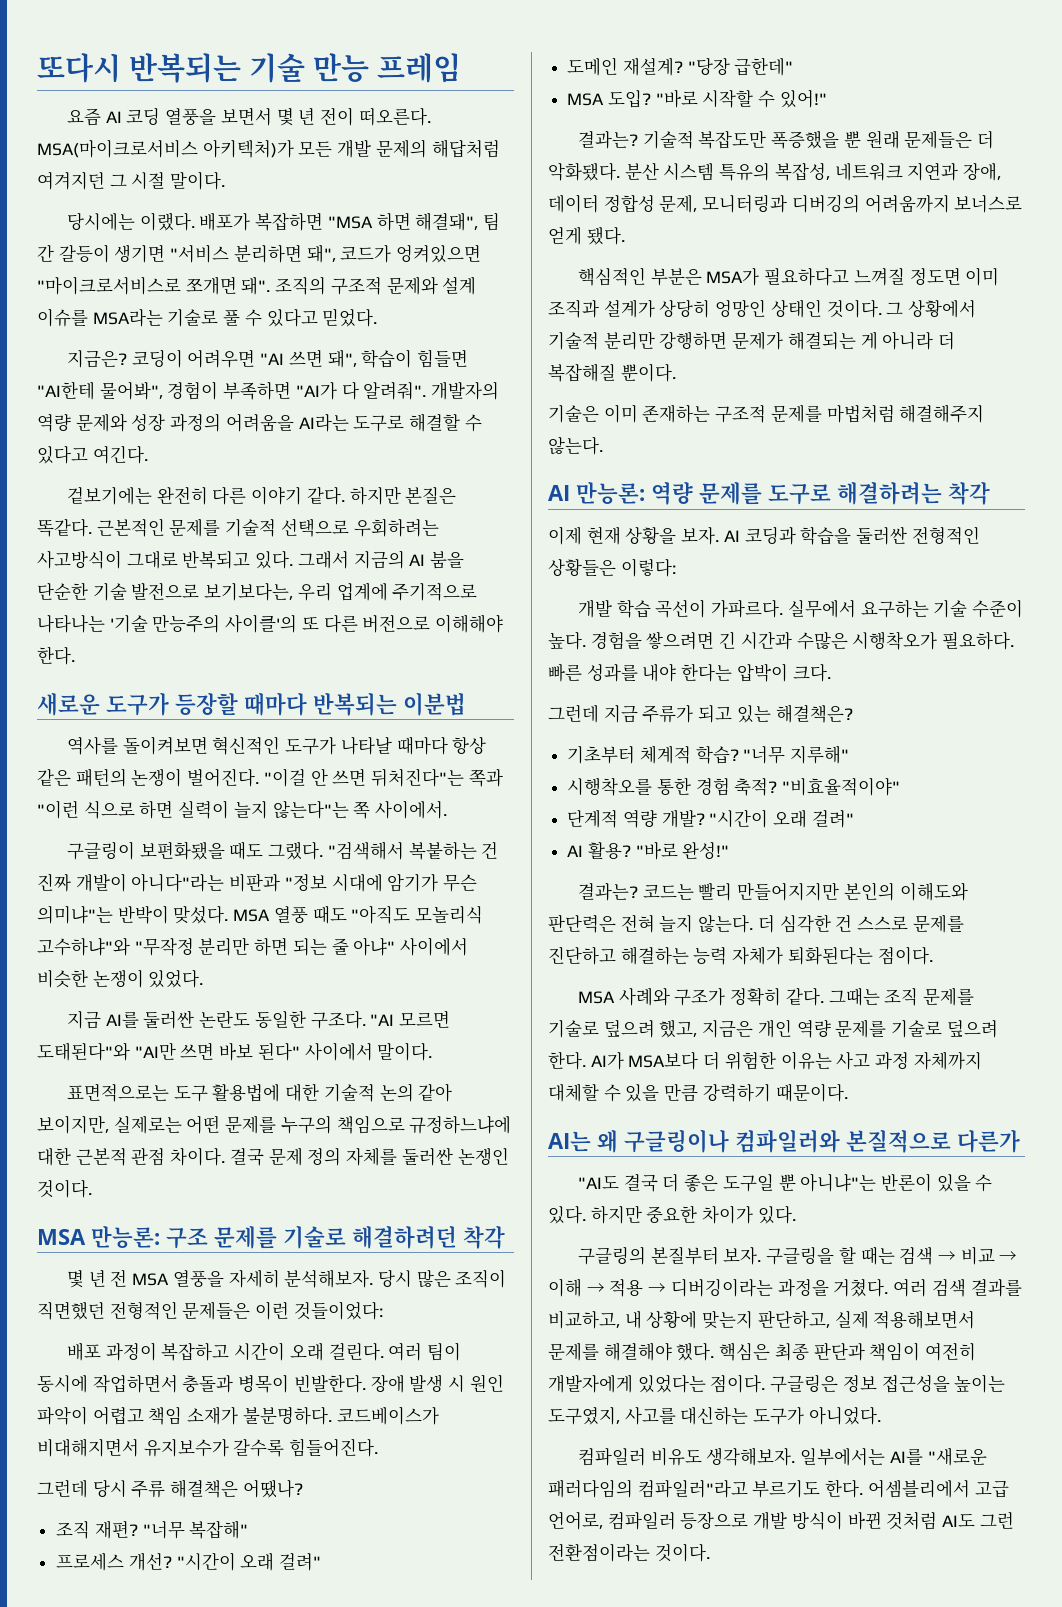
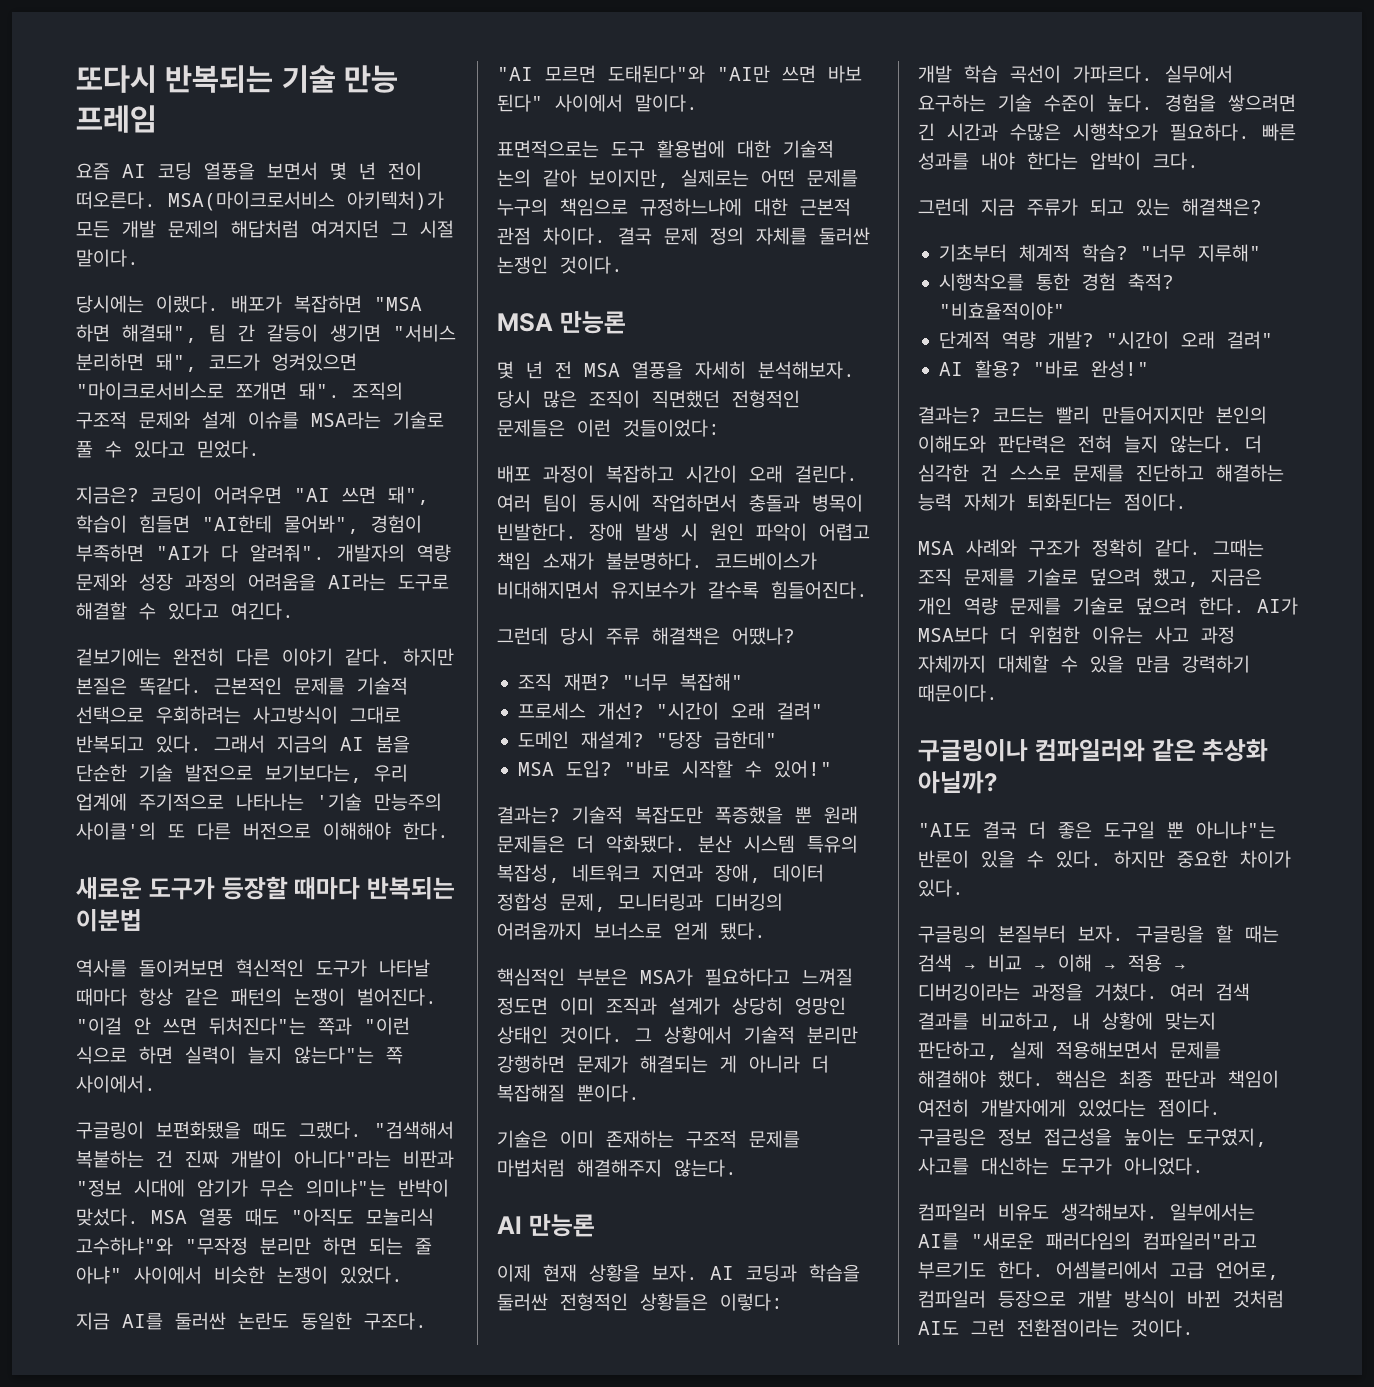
- MSA 만능론: 구조 문제를 기술로 해결하려던 착각
+ MSA 만능론
- AI 만능론: 역량 문제를 도구로 해결하려는 착각
+ AI 만능론
- AI는 왜 구글링이나 컴파일러와 본질적으로 다른가
+ 구글링이나 컴파일러와 같은 추상화 아닐까?

